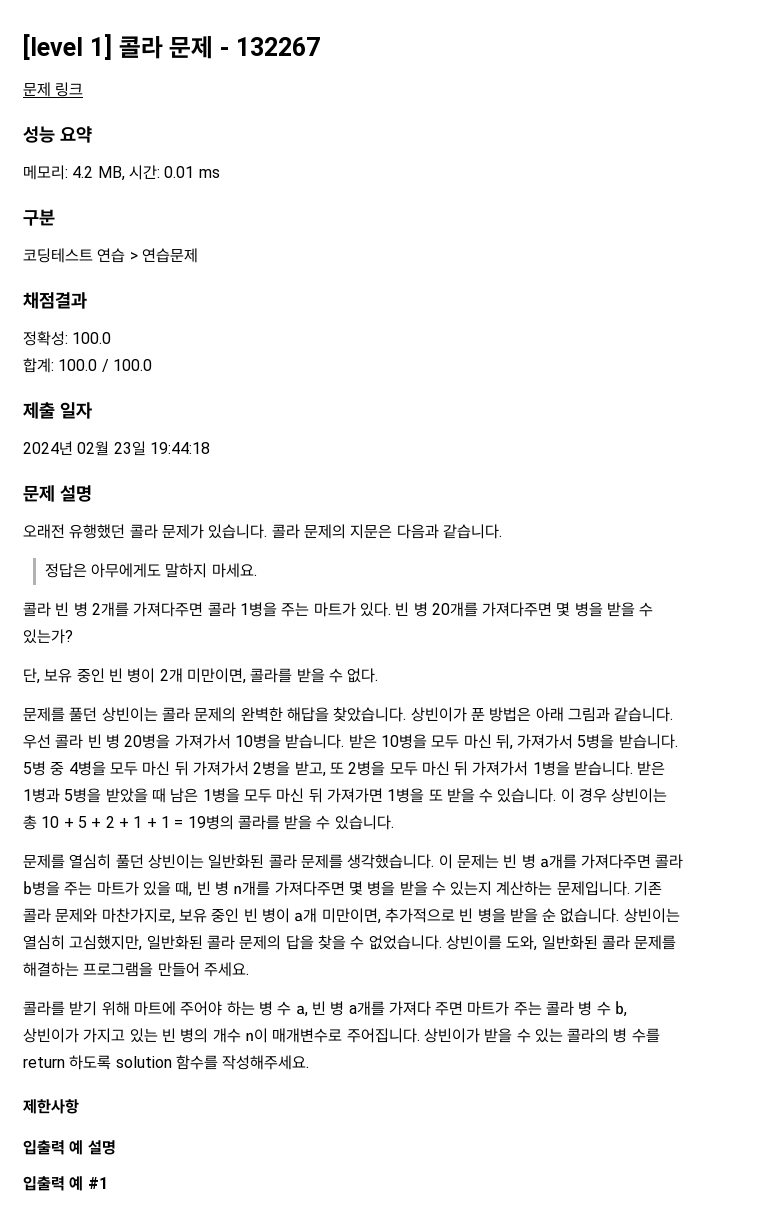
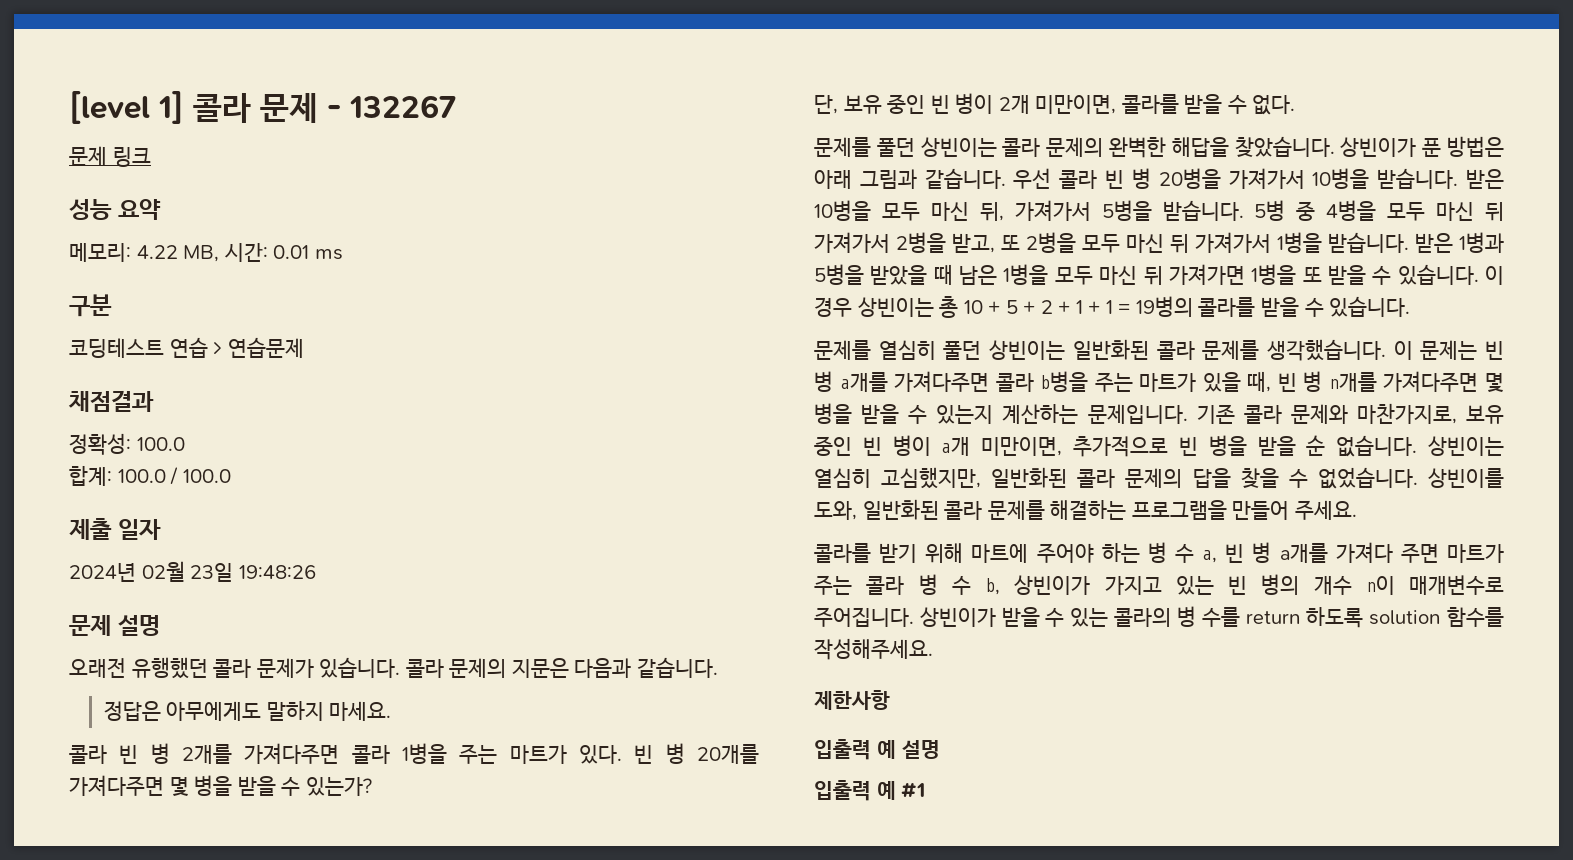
- 메모리: 4.2 MB, 시간: 0.01 ms
+ 메모리: 4.22 MB, 시간: 0.01 ms
- 2024년 02월 23일 19:44:18
+ 2024년 02월 23일 19:48:26

